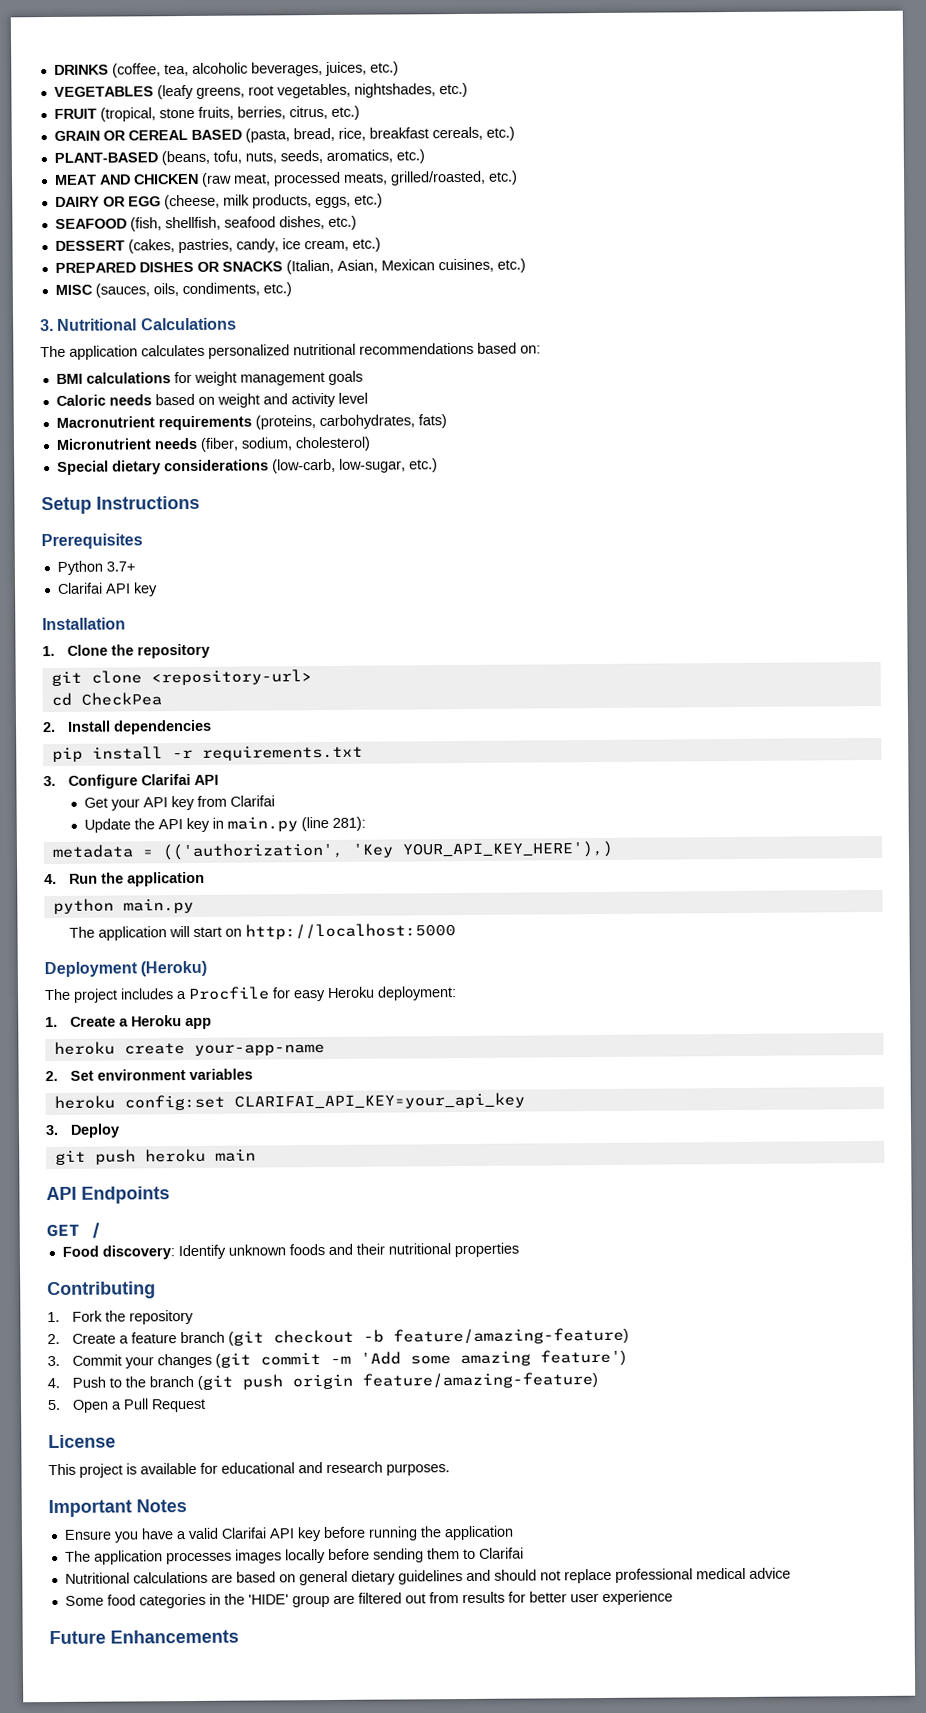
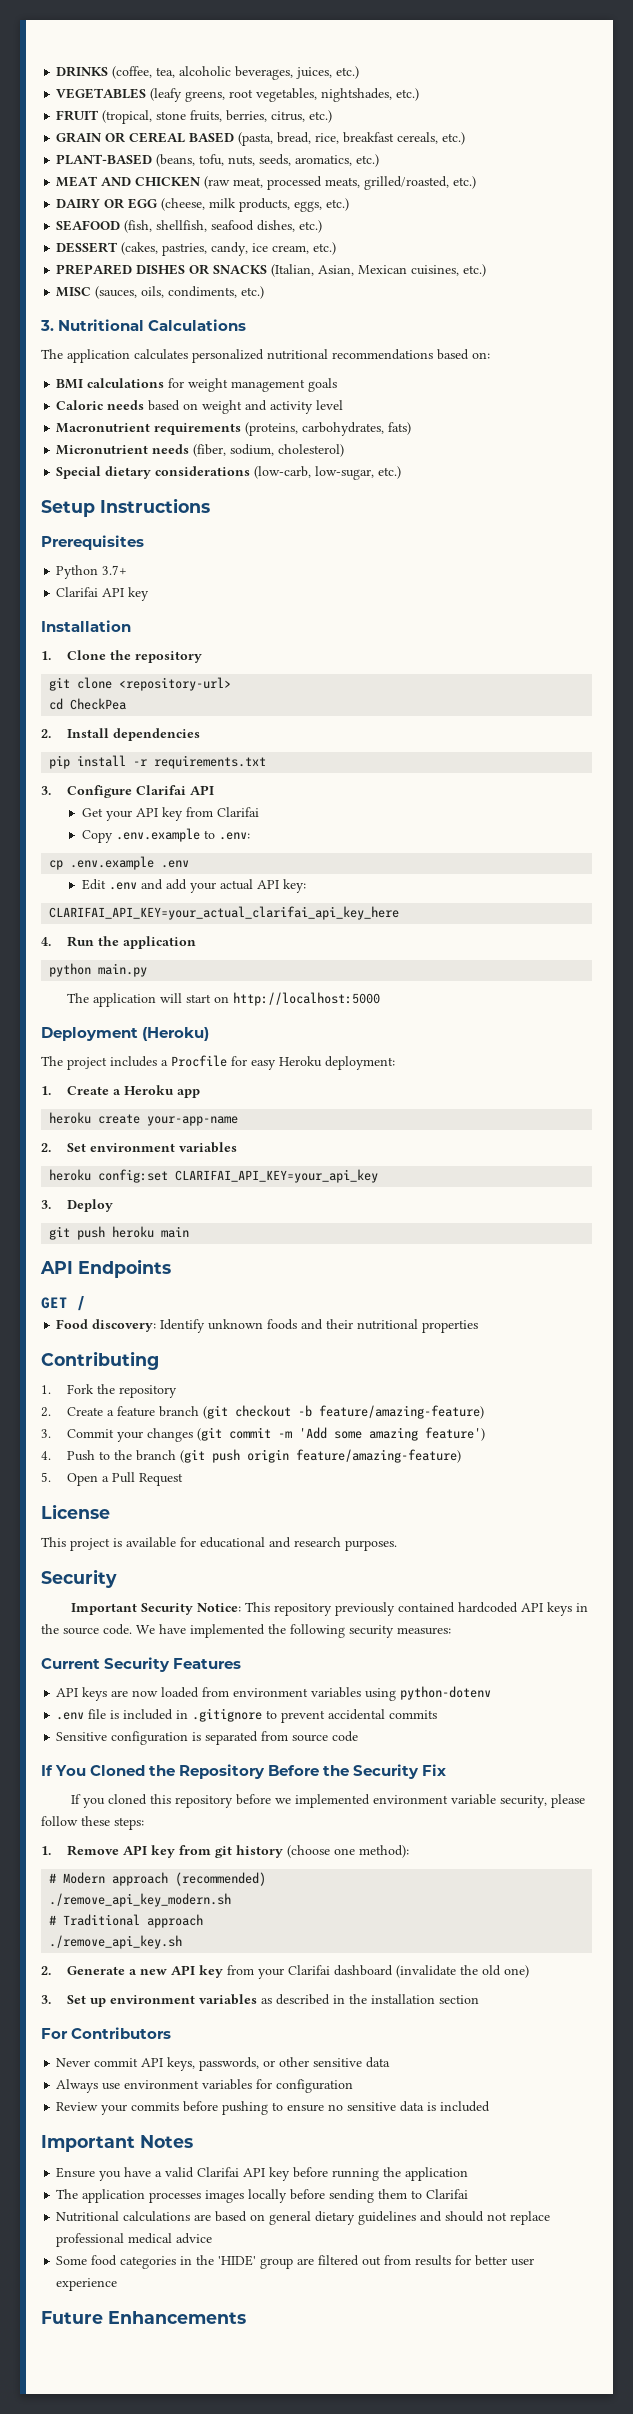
- Update the API key in main.py (line 281):
- metadata = (('authorization', 'Key YOUR_API_KEY_HERE'),)
+ Copy .env.example to .env:
+ cp .env.example .env
+ Edit .env and add your actual API key:
+ CLARIFAI_API_KEY=your_actual_clarifai_api_key_here
  This project is available for educational and research purposes.
+ Security
+ Important Security Notice: This repository previously contained hardcoded API keys in the source code. We have implemented the following security measures:
+ Current Security Features
+ API keys are now loaded from environment variables using python-dotenv
+ .env file is included in .gitignore to prevent accidental commits
+ Sensitive configuration is separated from source code
+ If You Cloned the Repository Before the Security Fix
+ If you cloned this repository before we implemented environment variable security, please follow these steps:
+ 1. Remove API key from git history (choose one method):
+ # Modern approach (recommended)
+ ./remove_api_key_modern.sh
+ # Traditional approach
+ ./remove_api_key.sh
+ 2. Generate a new API key from your Clarifai dashboard (invalidate the old one)
+ 3. Set up environment variables as described in the installation section
+ For Contributors
+ Never commit API keys, passwords, or other sensitive data
+ Always use environment variables for configuration
+ Review your commits before pushing to ensure no sensitive data is included

